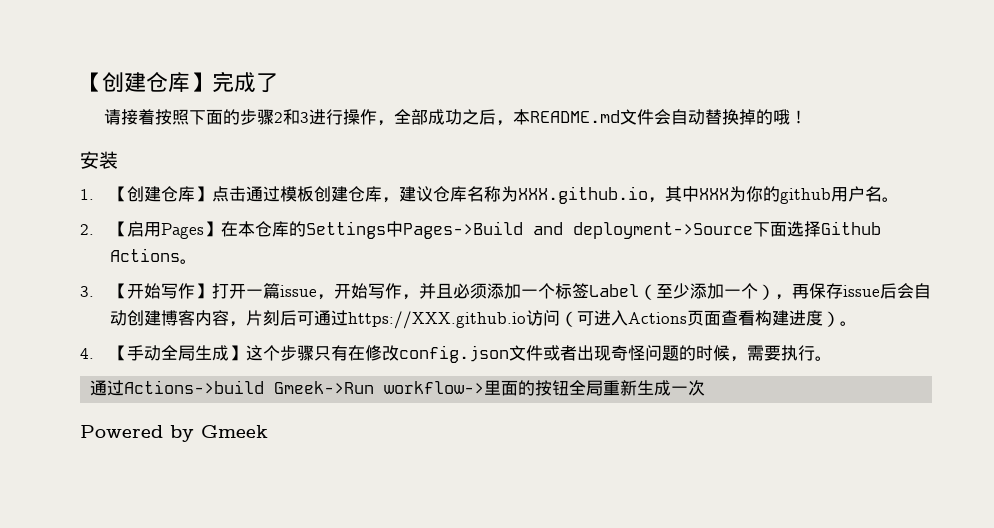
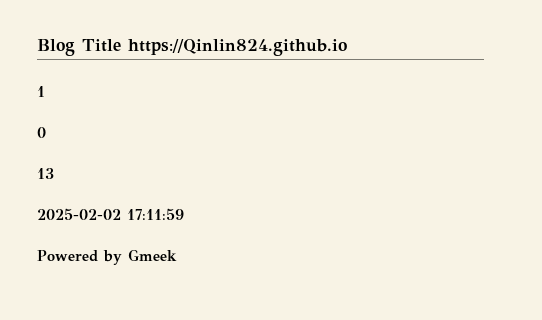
- 【创建仓库】完成了
- 请接着按照下面的步骤2和3进行操作，全部成功之后，本README.md文件会自动替换掉的哦！
- 安装
- 1.【创建仓库】点击通过模板创建仓库，建议仓库名称为XXX.github.io，其中XXX为你的github用户名。
- 2.【启用Pages】在本仓库的Settings中Pages->Build and deployment->Source下面选择Github Actions。
- 3.【开始写作】打开一篇issue，开始写作，并且必须添加一个标签Label（至少添加一个），再保存issue后会自动创建博客内容，片刻后可通过https://XXX.github.io访问（可进入Actions页面查看构建进度）。
- 4.【手动全局生成】这个步骤只有在修改config.json文件或者出现奇怪问题的时候，需要执行。
- 通过Actions->build Gmeek->Run workflow->里面的按钮全局重新生成一次
+ Blog Title https://Qinlin824.github.io
+ 1
+ 0
+ 13
+ 2025-02-02 17:11:59

